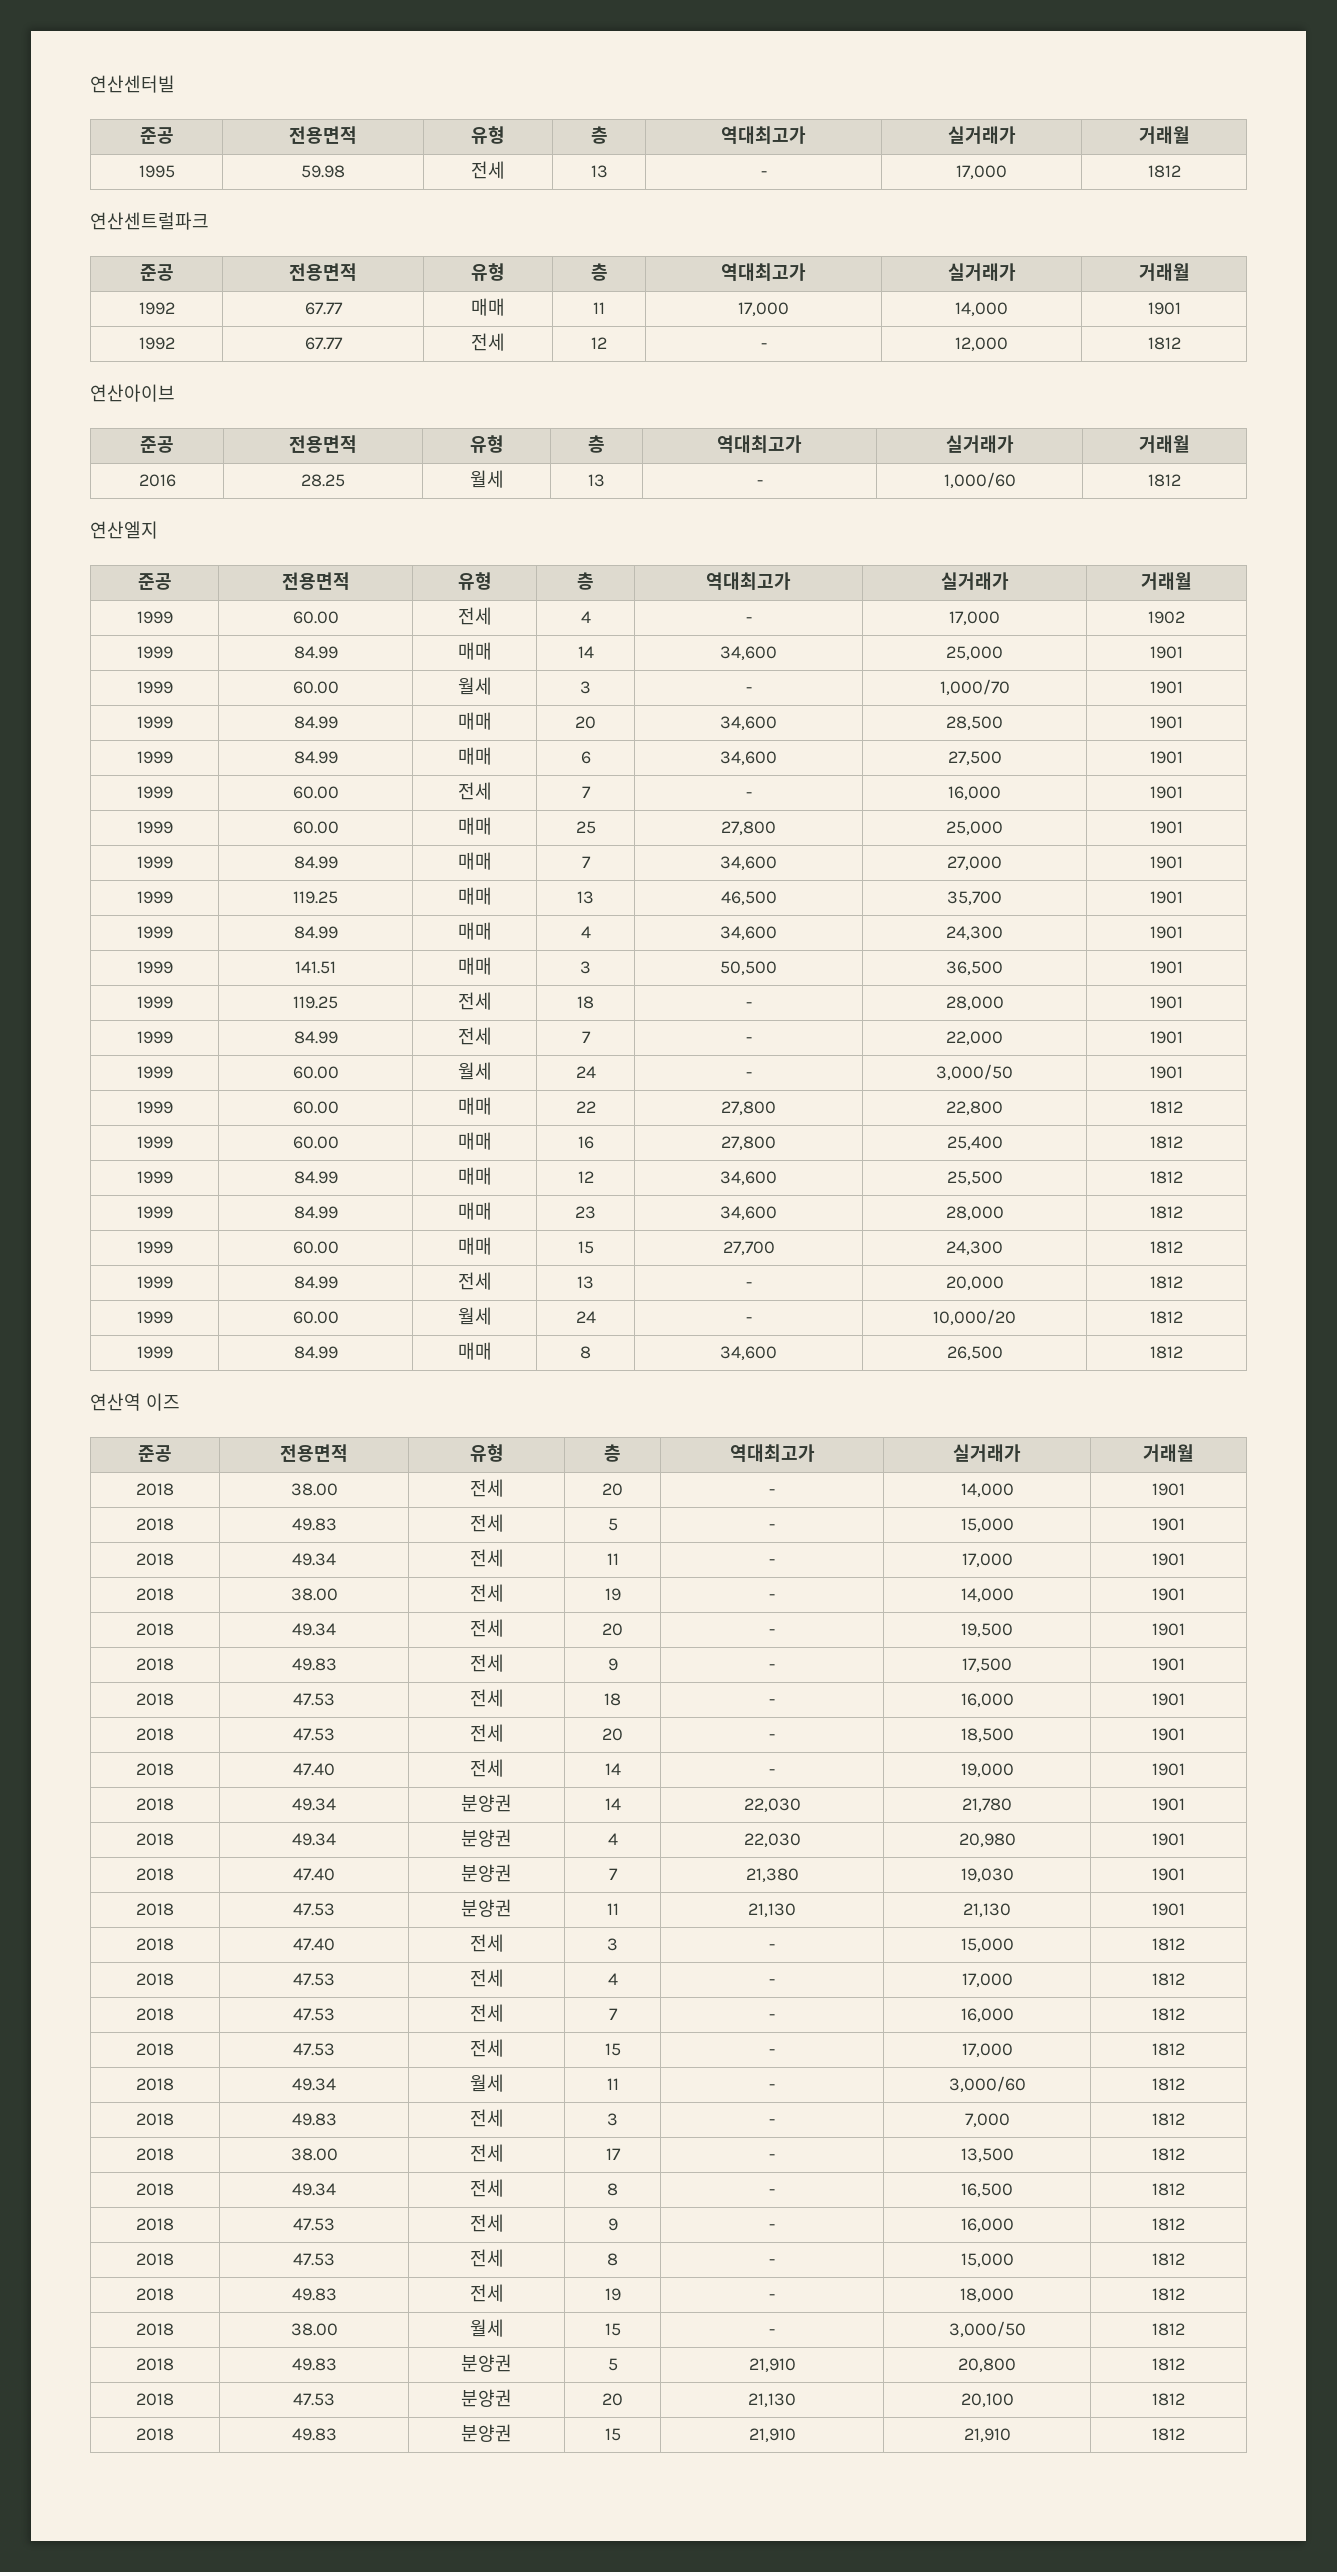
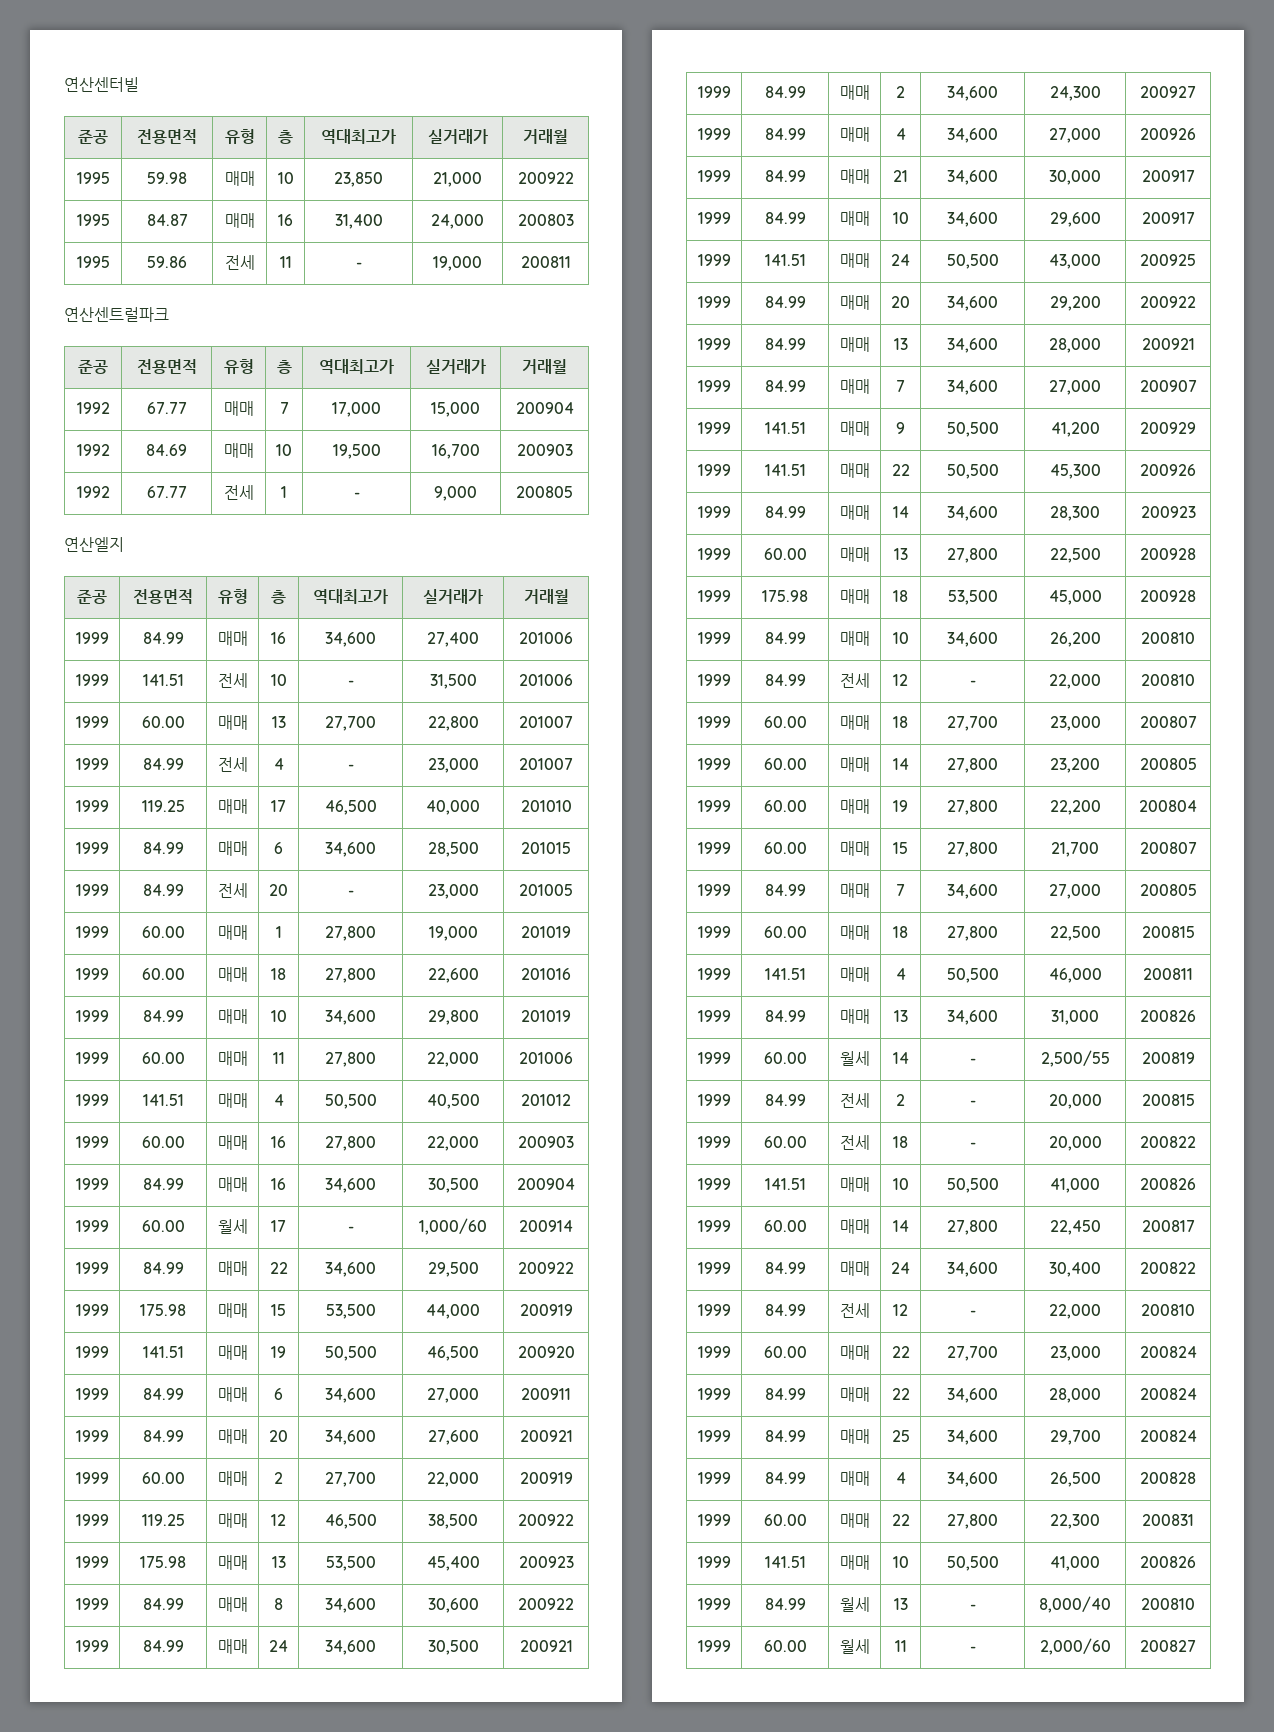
- 1995 | 59.98 | 전세 | 13 | - | 17,000 | 1812
+ 1995 | 59.98 | 매매 | 10 | 23,850 | 21,000 | 200922
+ 1995 | 84.87 | 매매 | 16 | 31,400 | 24,000 | 200803
+ 1995 | 59.86 | 전세 | 11 | - | 19,000 | 200811
- 1992 | 67.77 | 매매 | 11 | 17,000 | 14,000 | 1901
+ 1992 | 67.77 | 매매 | 7 | 17,000 | 15,000 | 200904
+ 1992 | 84.69 | 매매 | 10 | 19,500 | 16,700 | 200903
- 1992 | 67.77 | 전세 | 12 | - | 12,000 | 1812
- 연산아이브
- 준공 | 전용면적 | 유형 | 층 | 역대최고가 | 실거래가 | 거래월
- 2016 | 28.25 | 월세 | 13 | - | 1,000/60 | 1812
+ 1992 | 67.77 | 전세 | 1 | - | 9,000 | 200805
- 1999 | 60.00 | 전세 | 4 | - | 17,000 | 1902
- 1999 | 84.99 | 매매 | 14 | 34,600 | 25,000 | 1901
- 1999 | 60.00 | 월세 | 3 | - | 1,000/70 | 1901
- 1999 | 84.99 | 매매 | 20 | 34,600 | 28,500 | 1901
- 1999 | 84.99 | 매매 | 6 | 34,600 | 27,500 | 1901
- 1999 | 60.00 | 전세 | 7 | - | 16,000 | 1901
- 1999 | 60.00 | 매매 | 25 | 27,800 | 25,000 | 1901
- 1999 | 84.99 | 매매 | 7 | 34,600 | 27,000 | 1901
- 1999 | 119.25 | 매매 | 13 | 46,500 | 35,700 | 1901
- 1999 | 84.99 | 매매 | 4 | 34,600 | 24,300 | 1901
- 1999 | 141.51 | 매매 | 3 | 50,500 | 36,500 | 1901
- 1999 | 119.25 | 전세 | 18 | - | 28,000 | 1901
- 1999 | 84.99 | 전세 | 7 | - | 22,000 | 1901
- 1999 | 60.00 | 월세 | 24 | - | 3,000/50 | 1901
+ 1999 | 84.99 | 매매 | 16 | 34,600 | 27,400 | 201006
+ 1999 | 141.51 | 전세 | 10 | - | 31,500 | 201006
+ 1999 | 60.00 | 매매 | 13 | 27,700 | 22,800 | 201007
+ 1999 | 84.99 | 전세 | 4 | - | 23,000 | 201007
+ 1999 | 119.25 | 매매 | 17 | 46,500 | 40,000 | 201010
+ 1999 | 84.99 | 매매 | 6 | 34,600 | 28,500 | 201015
+ 1999 | 84.99 | 전세 | 20 | - | 23,000 | 201005
+ 1999 | 60.00 | 매매 | 1 | 27,800 | 19,000 | 201019
+ 1999 | 60.00 | 매매 | 18 | 27,800 | 22,600 | 201016
+ 1999 | 84.99 | 매매 | 10 | 34,600 | 29,800 | 201019
+ 1999 | 60.00 | 매매 | 11 | 27,800 | 22,000 | 201006
+ 1999 | 141.51 | 매매 | 4 | 50,500 | 40,500 | 201012
+ 1999 | 60.00 | 매매 | 16 | 27,800 | 22,000 | 200903
+ 1999 | 84.99 | 매매 | 16 | 34,600 | 30,500 | 200904
+ 1999 | 60.00 | 월세 | 17 | - | 1,000/60 | 200914
+ 1999 | 84.99 | 매매 | 22 | 34,600 | 29,500 | 200922
+ 1999 | 175.98 | 매매 | 15 | 53,500 | 44,000 | 200919
+ 1999 | 141.51 | 매매 | 19 | 50,500 | 46,500 | 200920
+ 1999 | 84.99 | 매매 | 6 | 34,600 | 27,000 | 200911
+ 1999 | 84.99 | 매매 | 20 | 34,600 | 27,600 | 200921
+ 1999 | 60.00 | 매매 | 2 | 27,700 | 22,000 | 200919
+ 1999 | 119.25 | 매매 | 12 | 46,500 | 38,500 | 200922
+ 1999 | 175.98 | 매매 | 13 | 53,500 | 45,400 | 200923
+ 1999 | 84.99 | 매매 | 8 | 34,600 | 30,600 | 200922
+ 1999 | 84.99 | 매매 | 24 | 34,600 | 30,500 | 200921
+ 1999 | 84.99 | 매매 | 2 | 34,600 | 24,300 | 200927
+ 1999 | 84.99 | 매매 | 4 | 34,600 | 27,000 | 200926
+ 1999 | 84.99 | 매매 | 21 | 34,600 | 30,000 | 200917
+ 1999 | 84.99 | 매매 | 10 | 34,600 | 29,600 | 200917
+ 1999 | 141.51 | 매매 | 24 | 50,500 | 43,000 | 200925
+ 1999 | 84.99 | 매매 | 20 | 34,600 | 29,200 | 200922
+ 1999 | 84.99 | 매매 | 13 | 34,600 | 28,000 | 200921
+ 1999 | 84.99 | 매매 | 7 | 34,600 | 27,000 | 200907
+ 1999 | 141.51 | 매매 | 9 | 50,500 | 41,200 | 200929
+ 1999 | 141.51 | 매매 | 22 | 50,500 | 45,300 | 200926
+ 1999 | 84.99 | 매매 | 14 | 34,600 | 28,300 | 200923
+ 1999 | 60.00 | 매매 | 13 | 27,800 | 22,500 | 200928
+ 1999 | 175.98 | 매매 | 18 | 53,500 | 45,000 | 200928
+ 1999 | 84.99 | 매매 | 10 | 34,600 | 26,200 | 200810
+ 1999 | 84.99 | 전세 | 12 | - | 22,000 | 200810
+ 1999 | 60.00 | 매매 | 18 | 27,700 | 23,000 | 200807
+ 1999 | 60.00 | 매매 | 14 | 27,800 | 23,200 | 200805
+ 1999 | 60.00 | 매매 | 19 | 27,800 | 22,200 | 200804
+ 1999 | 60.00 | 매매 | 15 | 27,800 | 21,700 | 200807
+ 1999 | 84.99 | 매매 | 7 | 34,600 | 27,000 | 200805
+ 1999 | 60.00 | 매매 | 18 | 27,800 | 22,500 | 200815
+ 1999 | 141.51 | 매매 | 4 | 50,500 | 46,000 | 200811
+ 1999 | 84.99 | 매매 | 13 | 34,600 | 31,000 | 200826
+ 1999 | 60.00 | 월세 | 14 | - | 2,500/55 | 200819
+ 1999 | 84.99 | 전세 | 2 | - | 20,000 | 200815
+ 1999 | 60.00 | 전세 | 18 | - | 20,000 | 200822
+ 1999 | 141.51 | 매매 | 10 | 50,500 | 41,000 | 200826
+ 1999 | 60.00 | 매매 | 14 | 27,800 | 22,450 | 200817
+ 1999 | 84.99 | 매매 | 24 | 34,600 | 30,400 | 200822
+ 1999 | 84.99 | 전세 | 12 | - | 22,000 | 200810
+ 1999 | 60.00 | 매매 | 22 | 27,700 | 23,000 | 200824
+ 1999 | 84.99 | 매매 | 22 | 34,600 | 28,000 | 200824
+ 1999 | 84.99 | 매매 | 25 | 34,600 | 29,700 | 200824
+ 1999 | 84.99 | 매매 | 4 | 34,600 | 26,500 | 200828
- 1999 | 60.00 | 매매 | 22 | 27,800 | 22,800 | 1812
- 1999 | 60.00 | 매매 | 16 | 27,800 | 25,400 | 1812
- 1999 | 84.99 | 매매 | 12 | 34,600 | 25,500 | 1812
- 1999 | 84.99 | 매매 | 23 | 34,600 | 28,000 | 1812
- 1999 | 60.00 | 매매 | 15 | 27,700 | 24,300 | 1812
- 1999 | 84.99 | 전세 | 13 | - | 20,000 | 1812
- 1999 | 60.00 | 월세 | 24 | - | 10,000/20 | 1812
- 1999 | 84.99 | 매매 | 8 | 34,600 | 26,500 | 1812
- 연산역 이즈
- 준공 | 전용면적 | 유형 | 층 | 역대최고가 | 실거래가 | 거래월
- 2018 | 38.00 | 전세 | 20 | - | 14,000 | 1901
- 2018 | 49.83 | 전세 | 5 | - | 15,000 | 1901
- 2018 | 49.34 | 전세 | 11 | - | 17,000 | 1901
- 2018 | 38.00 | 전세 | 19 | - | 14,000 | 1901
- 2018 | 49.34 | 전세 | 20 | - | 19,500 | 1901
- 2018 | 49.83 | 전세 | 9 | - | 17,500 | 1901
- 2018 | 47.53 | 전세 | 18 | - | 16,000 | 1901
- 2018 | 47.53 | 전세 | 20 | - | 18,500 | 1901
- 2018 | 47.40 | 전세 | 14 | - | 19,000 | 1901
- 2018 | 49.34 | 분양권 | 14 | 22,030 | 21,780 | 1901
- 2018 | 49.34 | 분양권 | 4 | 22,030 | 20,980 | 1901
- 2018 | 47.40 | 분양권 | 7 | 21,380 | 19,030 | 1901
- 2018 | 47.53 | 분양권 | 11 | 21,130 | 21,130 | 1901
- 2018 | 47.40 | 전세 | 3 | - | 15,000 | 1812
- 2018 | 47.53 | 전세 | 4 | - | 17,000 | 1812
- 2018 | 47.53 | 전세 | 7 | - | 16,000 | 1812
- 2018 | 47.53 | 전세 | 15 | - | 17,000 | 1812
- 2018 | 49.34 | 월세 | 11 | - | 3,000/60 | 1812
- 2018 | 49.83 | 전세 | 3 | - | 7,000 | 1812
- 2018 | 38.00 | 전세 | 17 | - | 13,500 | 1812
- 2018 | 49.34 | 전세 | 8 | - | 16,500 | 1812
- 2018 | 47.53 | 전세 | 9 | - | 16,000 | 1812
- 2018 | 47.53 | 전세 | 8 | - | 15,000 | 1812
- 2018 | 49.83 | 전세 | 19 | - | 18,000 | 1812
- 2018 | 38.00 | 월세 | 15 | - | 3,000/50 | 1812
- 2018 | 49.83 | 분양권 | 5 | 21,910 | 20,800 | 1812
- 2018 | 47.53 | 분양권 | 20 | 21,130 | 20,100 | 1812
- 2018 | 49.83 | 분양권 | 15 | 21,910 | 21,910 | 1812
+ 1999 | 60.00 | 매매 | 22 | 27,800 | 22,300 | 200831
+ 1999 | 141.51 | 매매 | 10 | 50,500 | 41,000 | 200826
+ 1999 | 84.99 | 월세 | 13 | - | 8,000/40 | 200810
+ 1999 | 60.00 | 월세 | 11 | - | 2,000/60 | 200827

